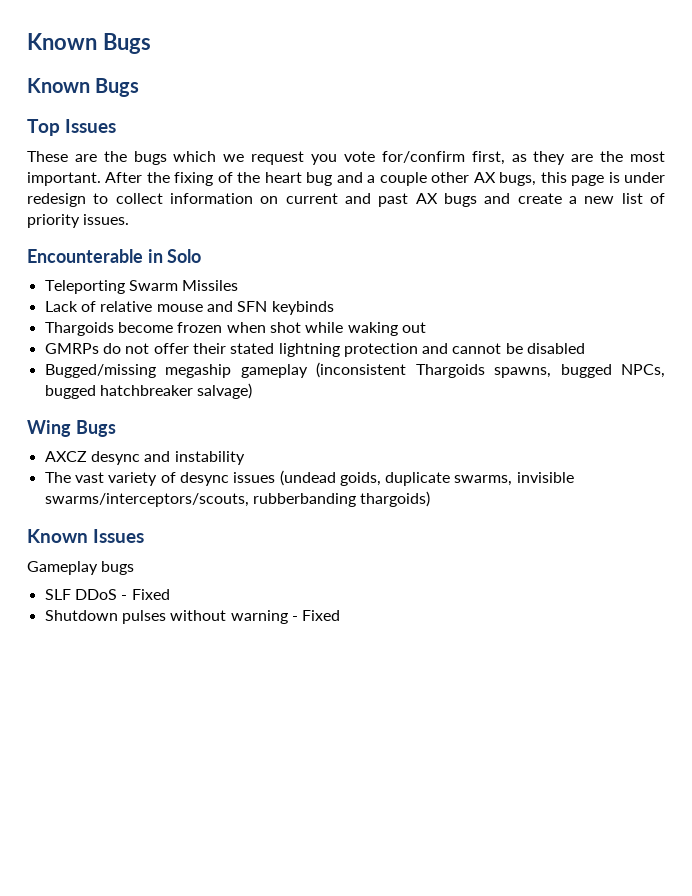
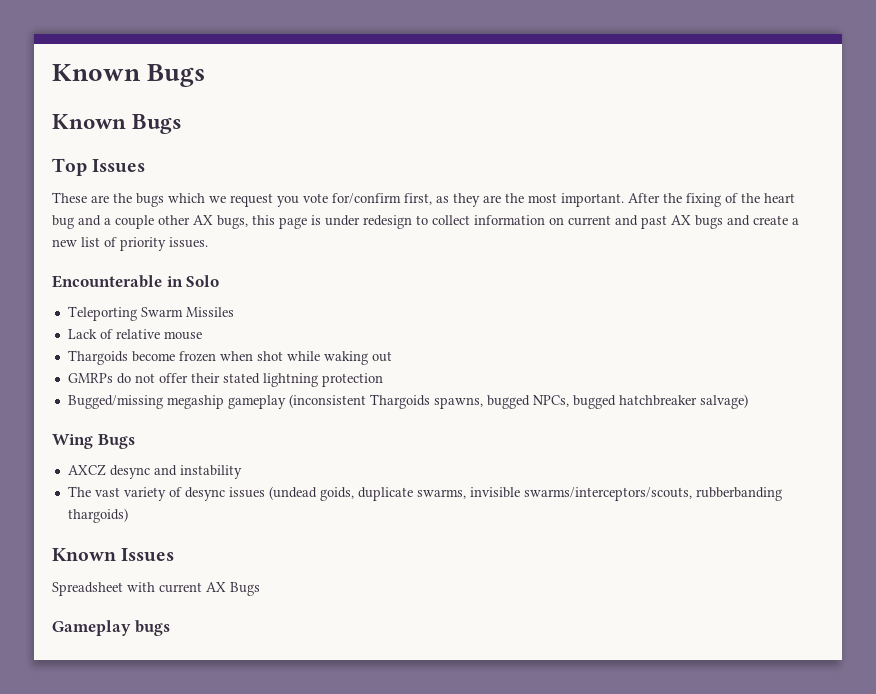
- Lack of relative mouse and SFN keybinds
+ Lack of relative mouse
- GMRPs do not offer their stated lightning protection and cannot be disabled
+ GMRPs do not offer their stated lightning protection
+ Spreadsheet with current AX Bugs
  Gameplay bugs
- SLF DDoS - Fixed
- Shutdown pulses without warning - Fixed

